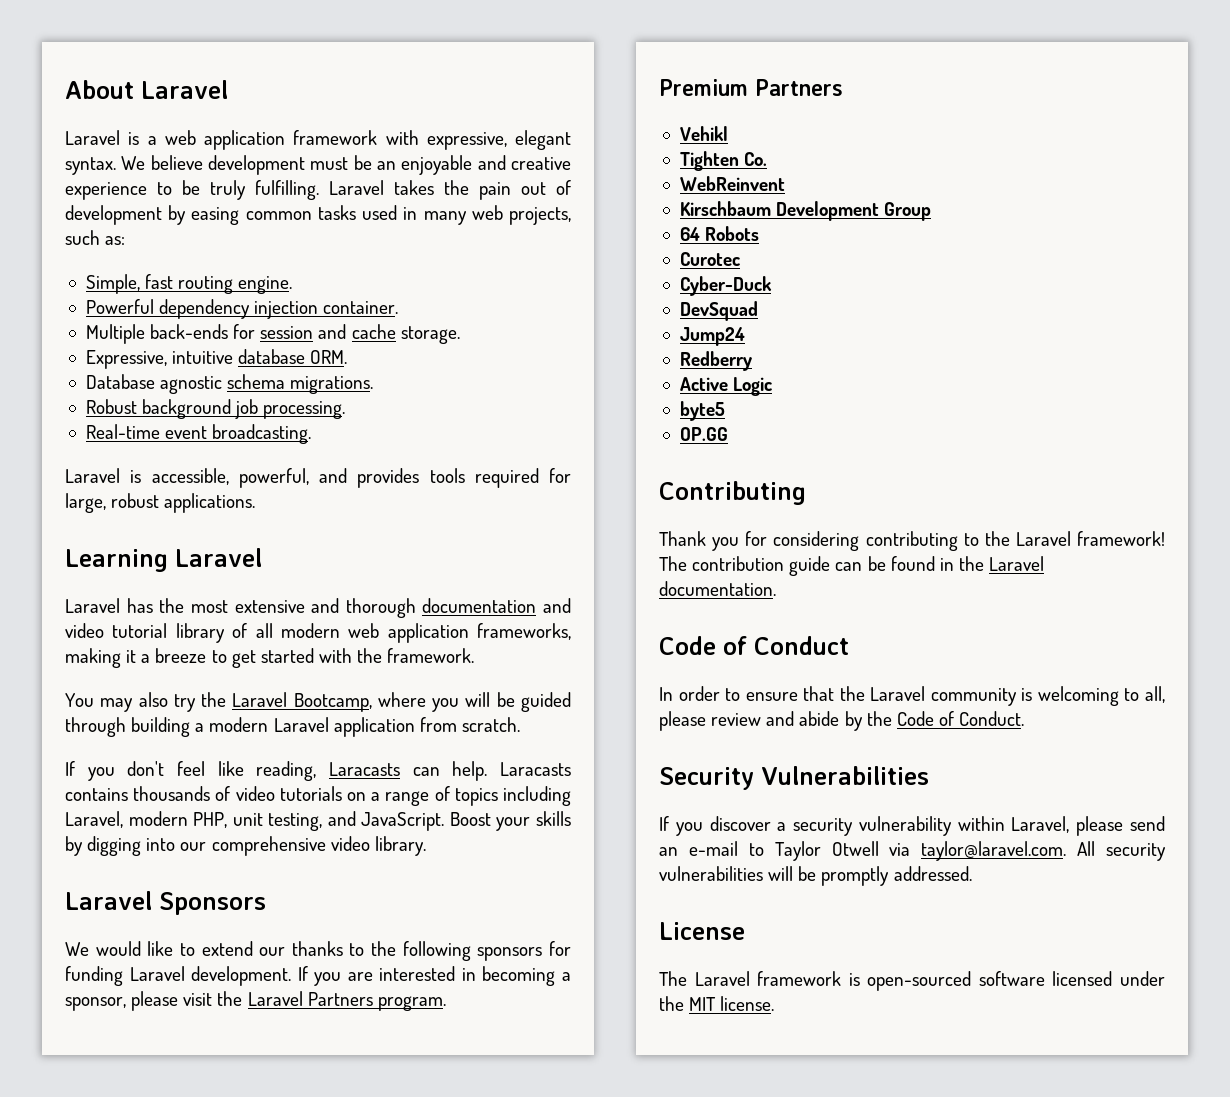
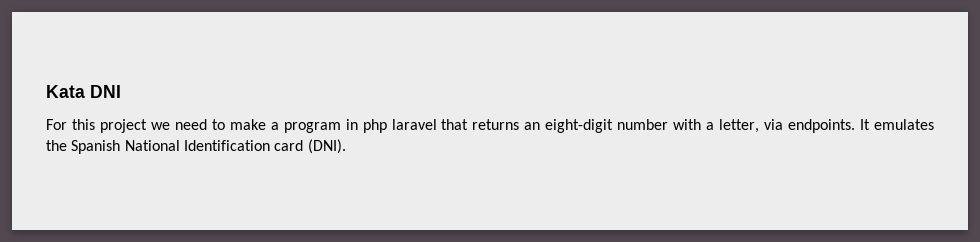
- About Laravel
- Laravel is a web application framework with expressive, elegant syntax. We believe development must be an enjoyable and creative experience to be truly fulfilling. Laravel takes the pain out of development by easing common tasks used in many web projects, such as:
- Simple, fast routing engine.
- Powerful dependency injection container.
- Multiple back-ends for session and cache storage.
- Expressive, intuitive database ORM.
- Database agnostic schema migrations.
- Robust background job processing.
- Real-time event broadcasting.
- Laravel is accessible, powerful, and provides tools required for large, robust applications.
- Learning Laravel
- Laravel has the most extensive and thorough documentation and video tutorial library of all modern web application frameworks, making it a breeze to get started with the framework.
- You may also try the Laravel Bootcamp, where you will be guided through building a modern Laravel application from scratch.
- If you don't feel like reading, Laracasts can help. Laracasts contains thousands of video tutorials on a range of topics including Laravel, modern PHP, unit testing, and JavaScript. Boost your skills by digging into our comprehensive video library.
- Laravel Sponsors
- We would like to extend our thanks to the following sponsors for funding Laravel development. If you are interested in becoming a sponsor, please visit the Laravel Partners program.
- Premium Partners
- Vehikl
- Tighten Co.
- WebReinvent
- Kirschbaum Development Group
- 64 Robots
- Curotec
- Cyber-Duck
- DevSquad
- Jump24
- Redberry
- Active Logic
- byte5
- OP.GG
- Contributing
- Thank you for considering contributing to the Laravel framework! The contribution guide can be found in the Laravel documentation.
- Code of Conduct
- In order to ensure that the Laravel community is welcoming to all, please review and abide by the Code of Conduct.
- Security Vulnerabilities
- If you discover a security vulnerability within Laravel, please send an e-mail to Taylor Otwell via taylor@laravel.com. All security vulnerabilities will be promptly addressed.
- License
- The Laravel framework is open-sourced software licensed under the MIT license.
+ Kata DNI
+ For this project we need to make a program in php laravel that returns an eight-digit number with a letter, via endpoints. It emulates the Spanish National Identification card (DNI).

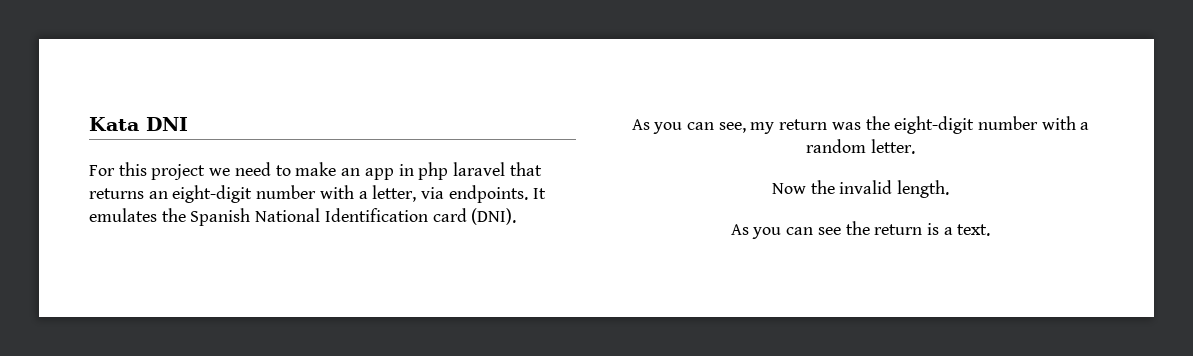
- For this project we need to make a program in php laravel that returns an eight-digit number with a letter, via endpoints.
+ For this project we need to make an app in php laravel that returns an eight-digit number with a letter, via endpoints.
+ As you can see, my return was the eight-digit number with a random letter.
+ Now the invalid length.
+ As you can see the return is a text.

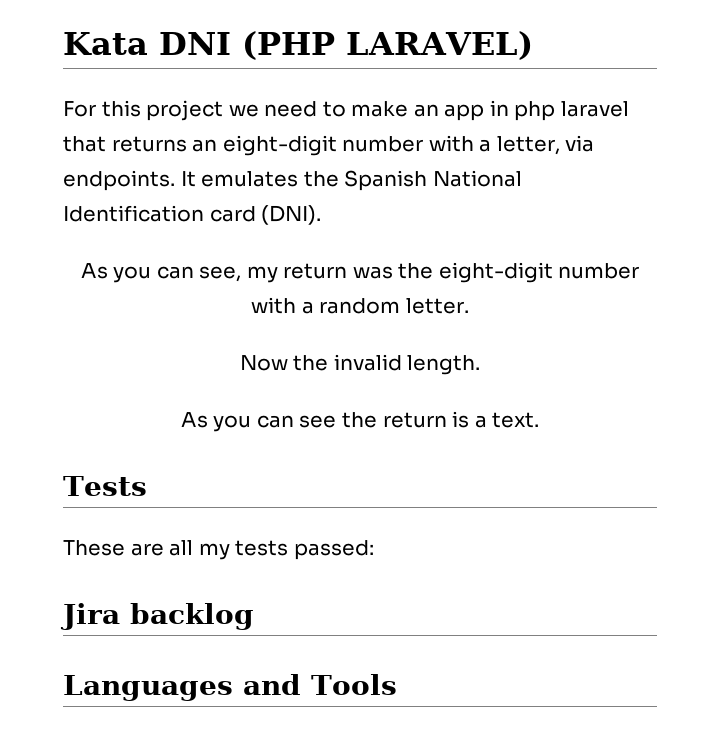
- Kata DNI
+ Kata DNI (PHP LARAVEL)
+ Tests
+ These are all my tests passed:
+ Jira backlog
+ Languages and Tools

